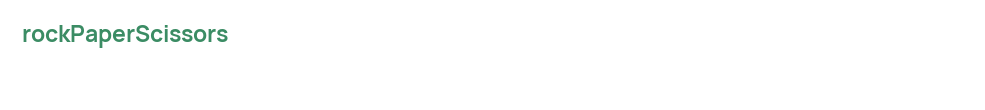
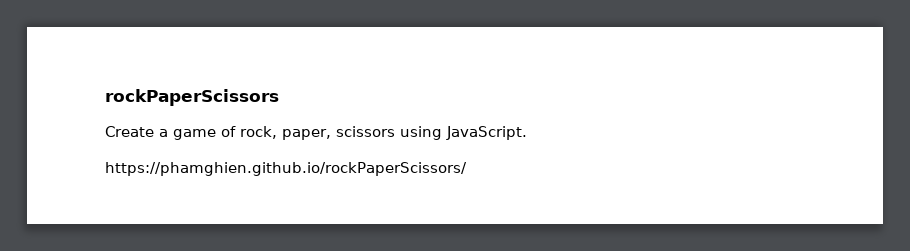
+ Create a game of rock, paper, scissors using JavaScript.
+ https://phamghien.github.io/rockPaperScissors/

